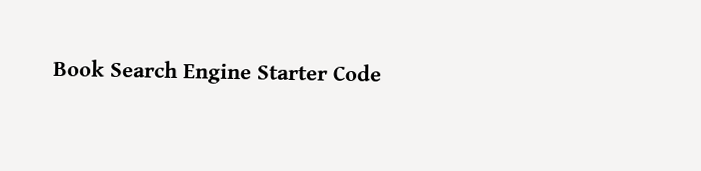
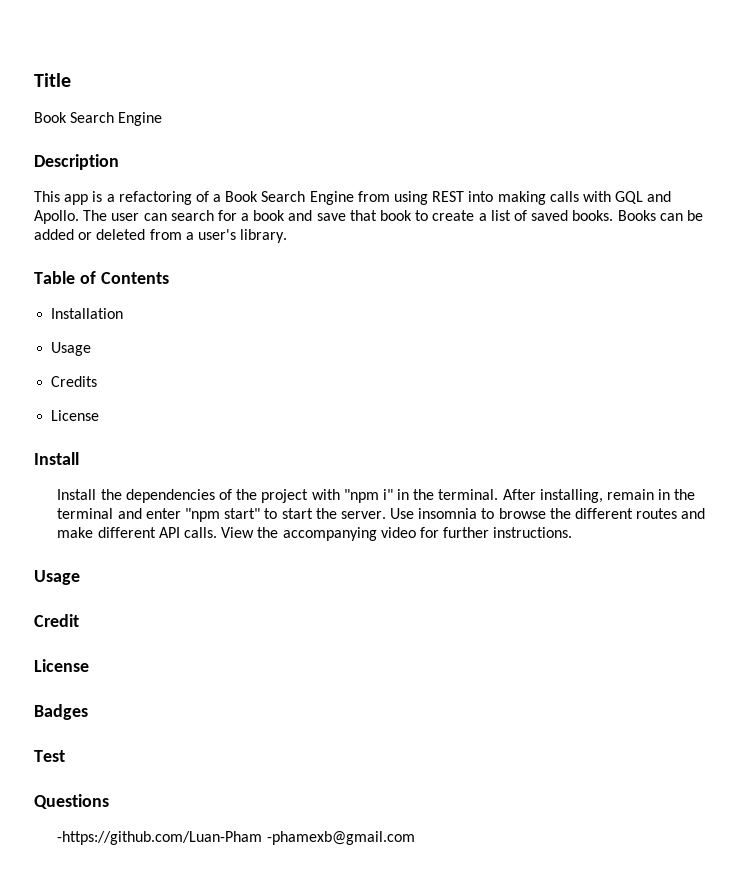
- Book Search Engine Starter Code
+ Title
+ Book Search Engine
+ Description
+ This app is a refactoring of a Book Search Engine from using REST into making calls with GQL and Apollo. The user can search for a book and save that book to create a list of saved books. Books can be added or deleted from a user's library.
+ Table of Contents
+ Installation
+ Usage
+ Credits
+ License
+ Install
+ Install the dependencies of the project with "npm i" in the terminal. After installing, remain in the terminal and enter "npm start" to start the server. Use insomnia to browse the different routes and make different API calls. View the accompanying video for further instructions.
+ Usage
+ Credit
+ License
+ Badges
+ Test
+ Questions
+ -https://github.com/Luan-Pham -phamexb@gmail.com

